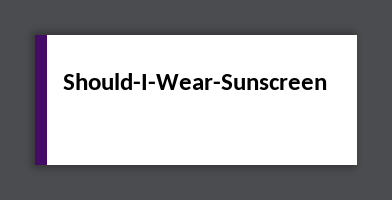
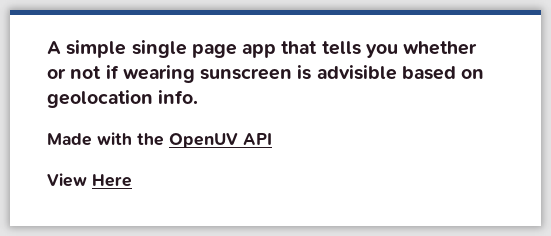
- Should-I-Wear-Sunscreen
+ A simple single page app that tells you whether or not if wearing sunscreen is advisible based on geolocation info.
+ Made with the OpenUV API
+ View Here

